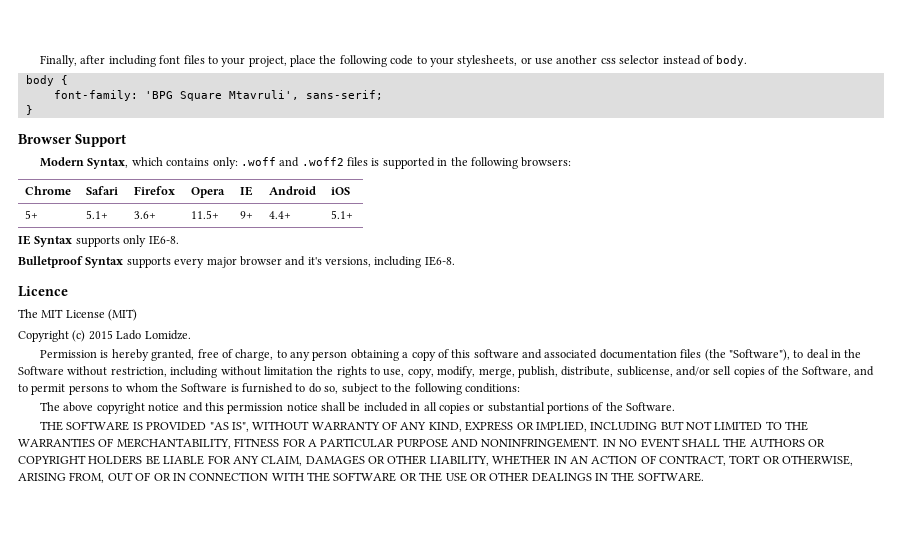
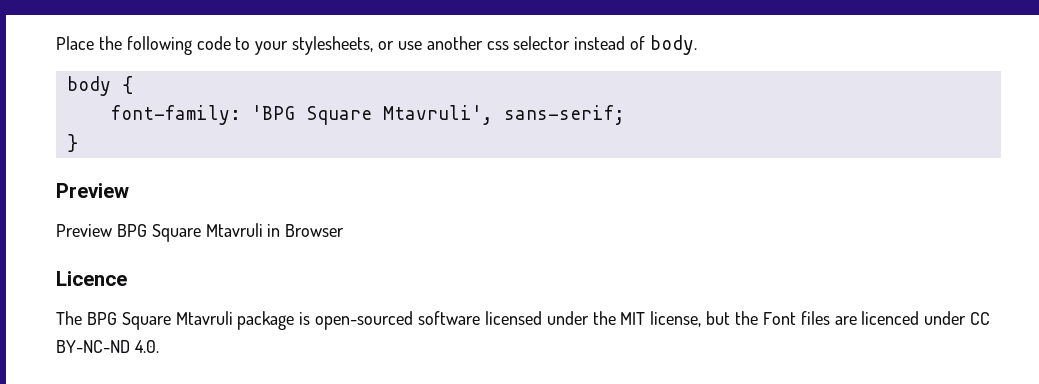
- Finally, after including font files to your project, place the following code to your stylesheets, or use another css selector instead of body.
+ Place the following code to your stylesheets, or use another css selector instead of body.
  }
- Browser Support
- Modern Syntax, which contains only: .woff and .woff2 files is supported in the following browsers:
- Chrome | Safari | Firefox | Opera | IE | Android | iOS
- 5+ | 5.1+ | 3.6+ | 11.5+ | 9+ | 4.4+ | 5.1+
- IE Syntax supports only IE6-8.
- Bulletproof Syntax supports every major browser and it's versions, including IE6-8.
+ Preview
+ Preview BPG Square Mtavruli in Browser
  Licence
- The MIT License (MIT)
- Copyright (c) 2015 Lado Lomidze.
- Permission is hereby granted, free of charge, to any person obtaining a copy of this software and associated documentation files (the "Software"), to deal in the Software without restriction, including without limitation the rights to use, copy, modify, merge, publish, distribute, sublicense, and/or sell copies of the Software, and to permit persons to whom the Software is furnished to do so, subject to the following conditions:
- The above copyright notice and this permission notice shall be included in all copies or substantial portions of the Software.
- THE SOFTWARE IS PROVIDED "AS IS", WITHOUT WARRANTY OF ANY KIND, EXPRESS OR IMPLIED, INCLUDING BUT NOT LIMITED TO THE WARRANTIES OF MERCHANTABILITY, FITNESS FOR A PARTICULAR PURPOSE AND NONINFRINGEMENT. IN NO EVENT SHALL THE AUTHORS OR COPYRIGHT HOLDERS BE LIABLE FOR ANY CLAIM, DAMAGES OR OTHER LIABILITY, WHETHER IN AN ACTION OF CONTRACT, TORT OR OTHERWISE, ARISING FROM, OUT OF OR IN CONNECTION WITH THE SOFTWARE OR THE USE OR OTHER DEALINGS IN THE SOFTWARE.
+ The BPG Square Mtavruli package is open-sourced software licensed under the MIT license, but the Font files are licenced under CC BY-NC-ND 4.0.

